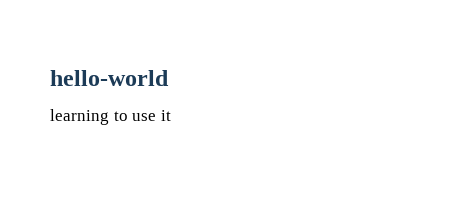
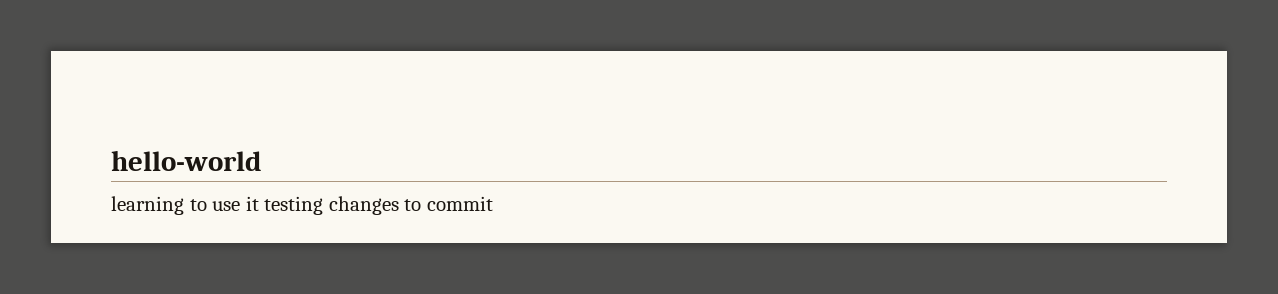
- learning to use it
+ learning to use it testing changes to commit

